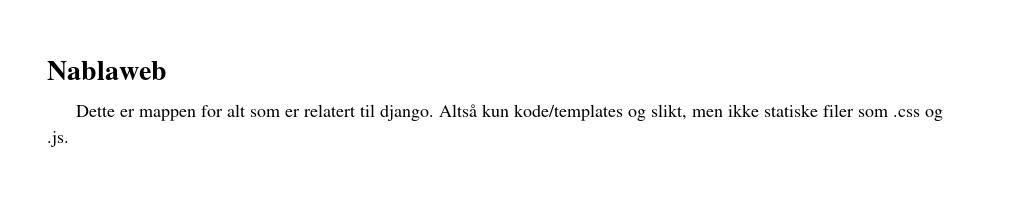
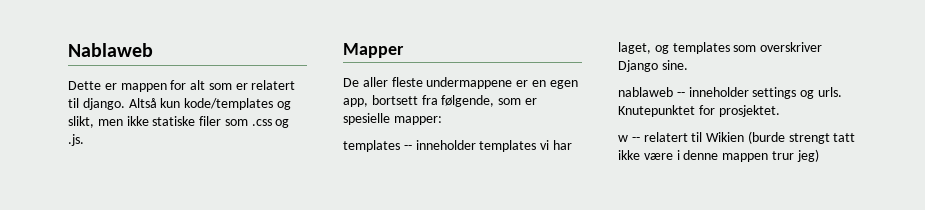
+ Mapper
+ De aller fleste undermappene er en egen app, bortsett fra følgende, som er spesielle mapper:
+ templates -- inneholder templates vi har laget, og templates som overskriver Django sine.
+ nablaweb -- inneholder settings og urls. Knutepunktet for prosjektet.
+ w -- relatert til Wikien (burde strengt tatt ikke være i denne mappen trur jeg)

